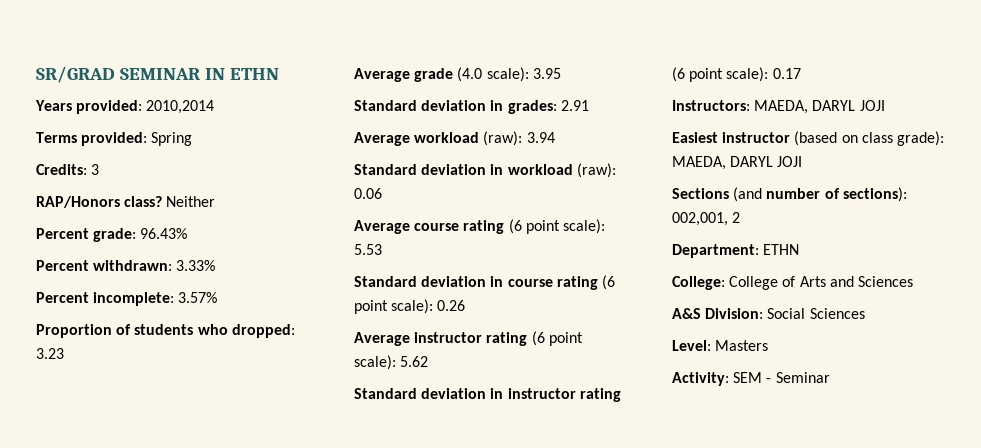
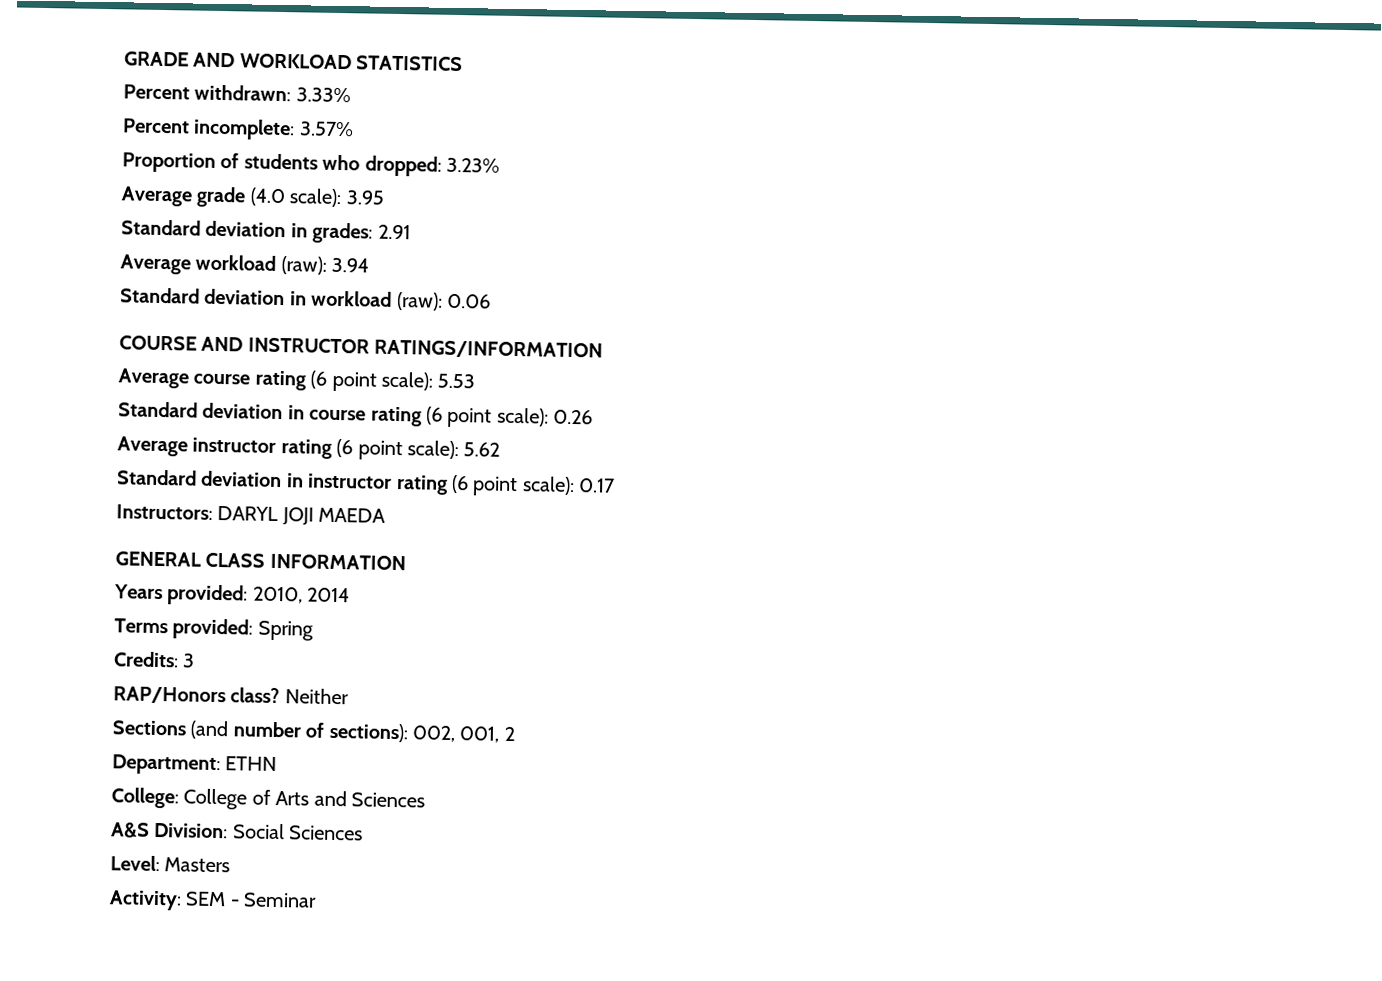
- SR/GRAD SEMINAR IN ETHN
- Years provided: 2010,2014
- Terms provided: Spring
- Credits: 3
- RAP/Honors class? Neither
- Percent grade: 96.43%
+ GRADE AND WORKLOAD STATISTICS
- Proportion of students who dropped: 3.23
+ Proportion of students who dropped: 3.23%
+ COURSE AND INSTRUCTOR RATINGS/INFORMATION
- Instructors: MAEDA, DARYL JOJI
- Easiest instructor (based on class grade): MAEDA, DARYL JOJI
+ Instructors: DARYL JOJI MAEDA
+ GENERAL CLASS INFORMATION
+ Years provided: 2010, 2014
+ Terms provided: Spring
+ Credits: 3
+ RAP/Honors class? Neither
- Sections (and number of sections): 002,001, 2
+ Sections (and number of sections): 002, 001, 2

